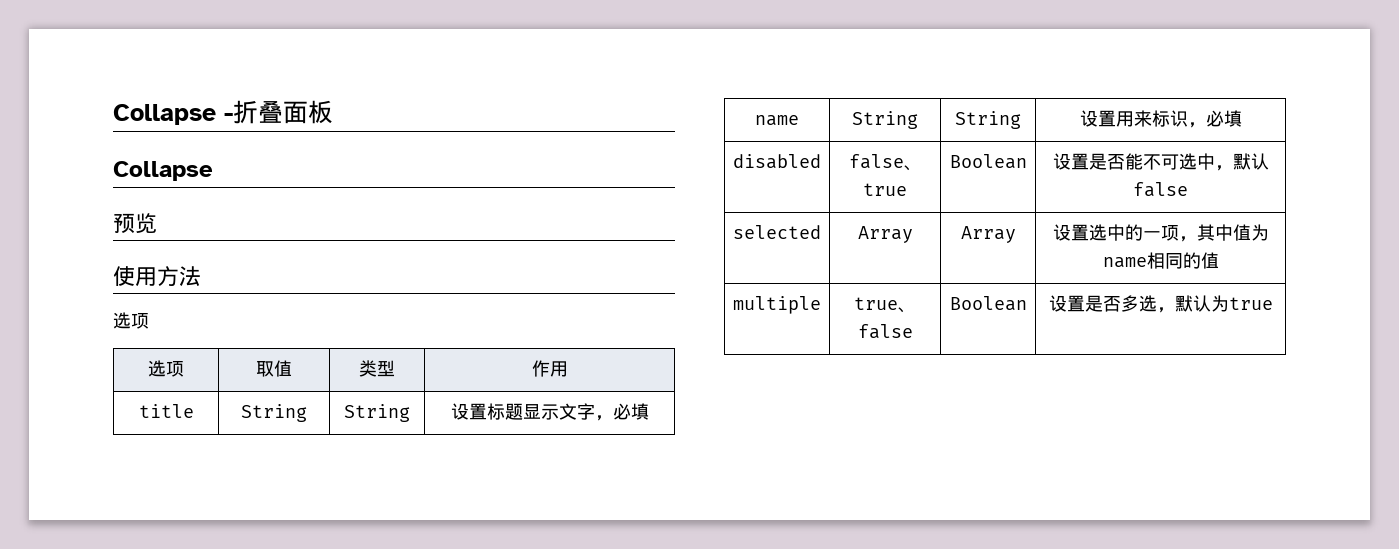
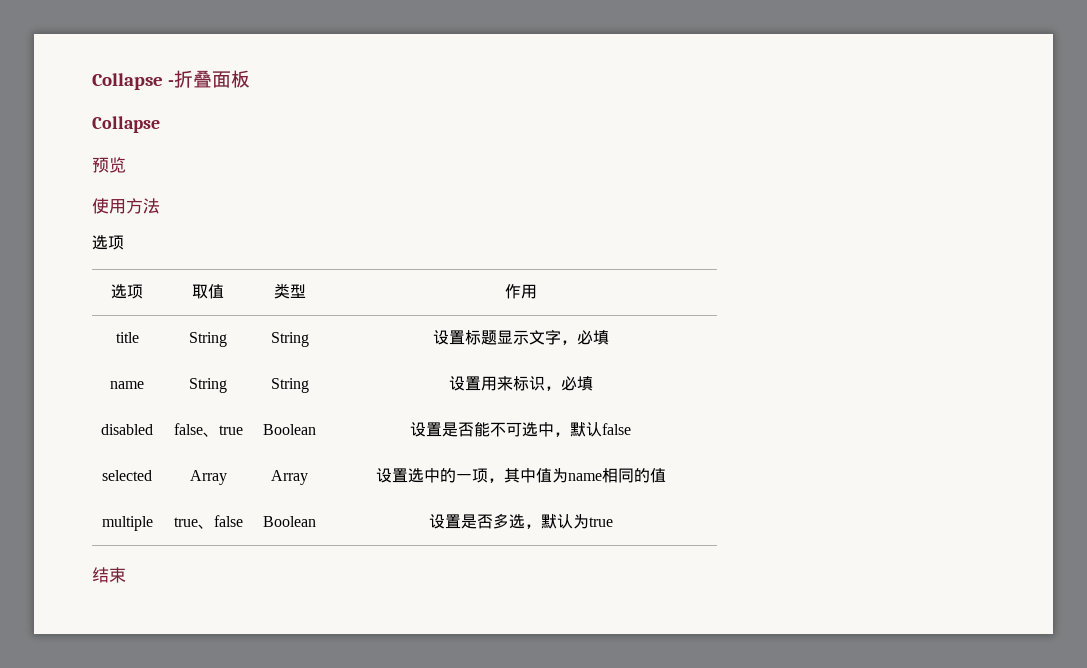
+ 结束

